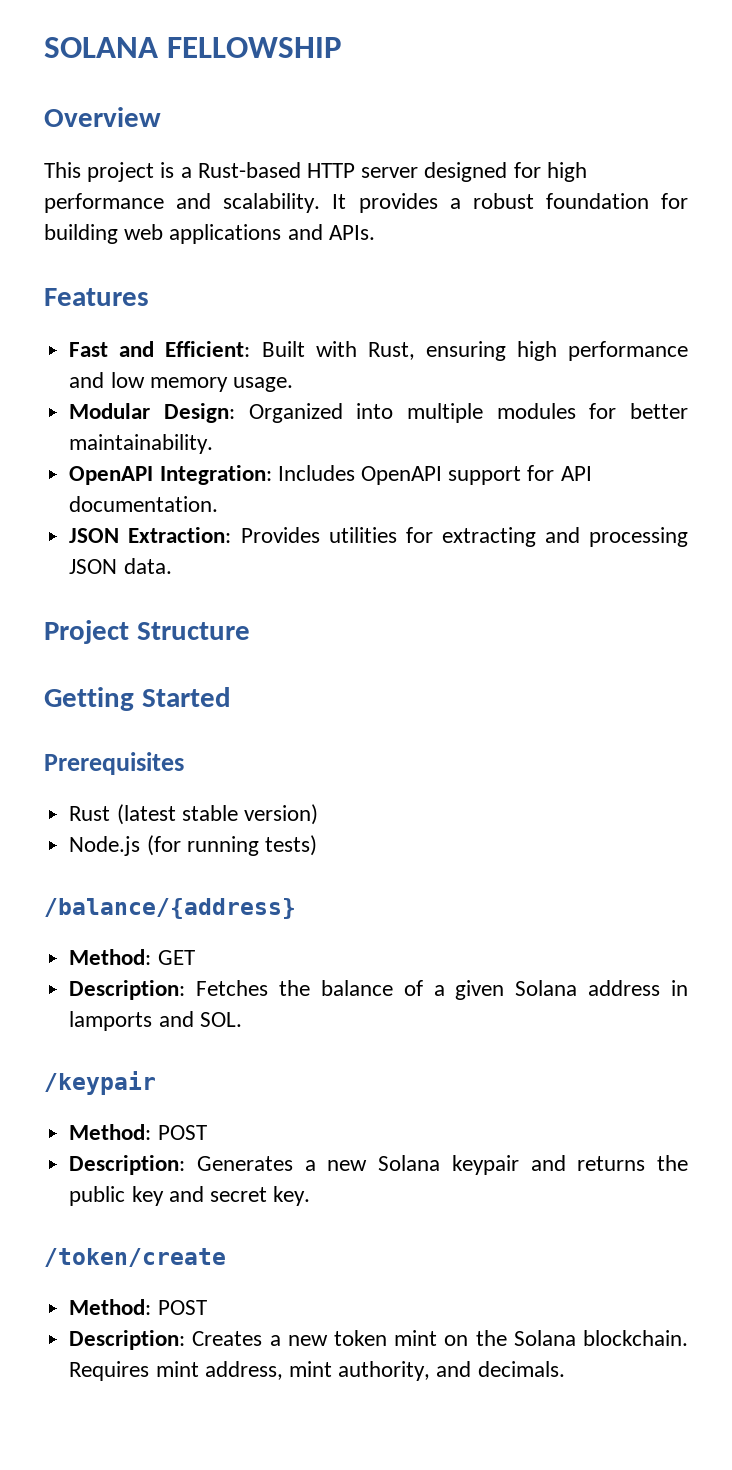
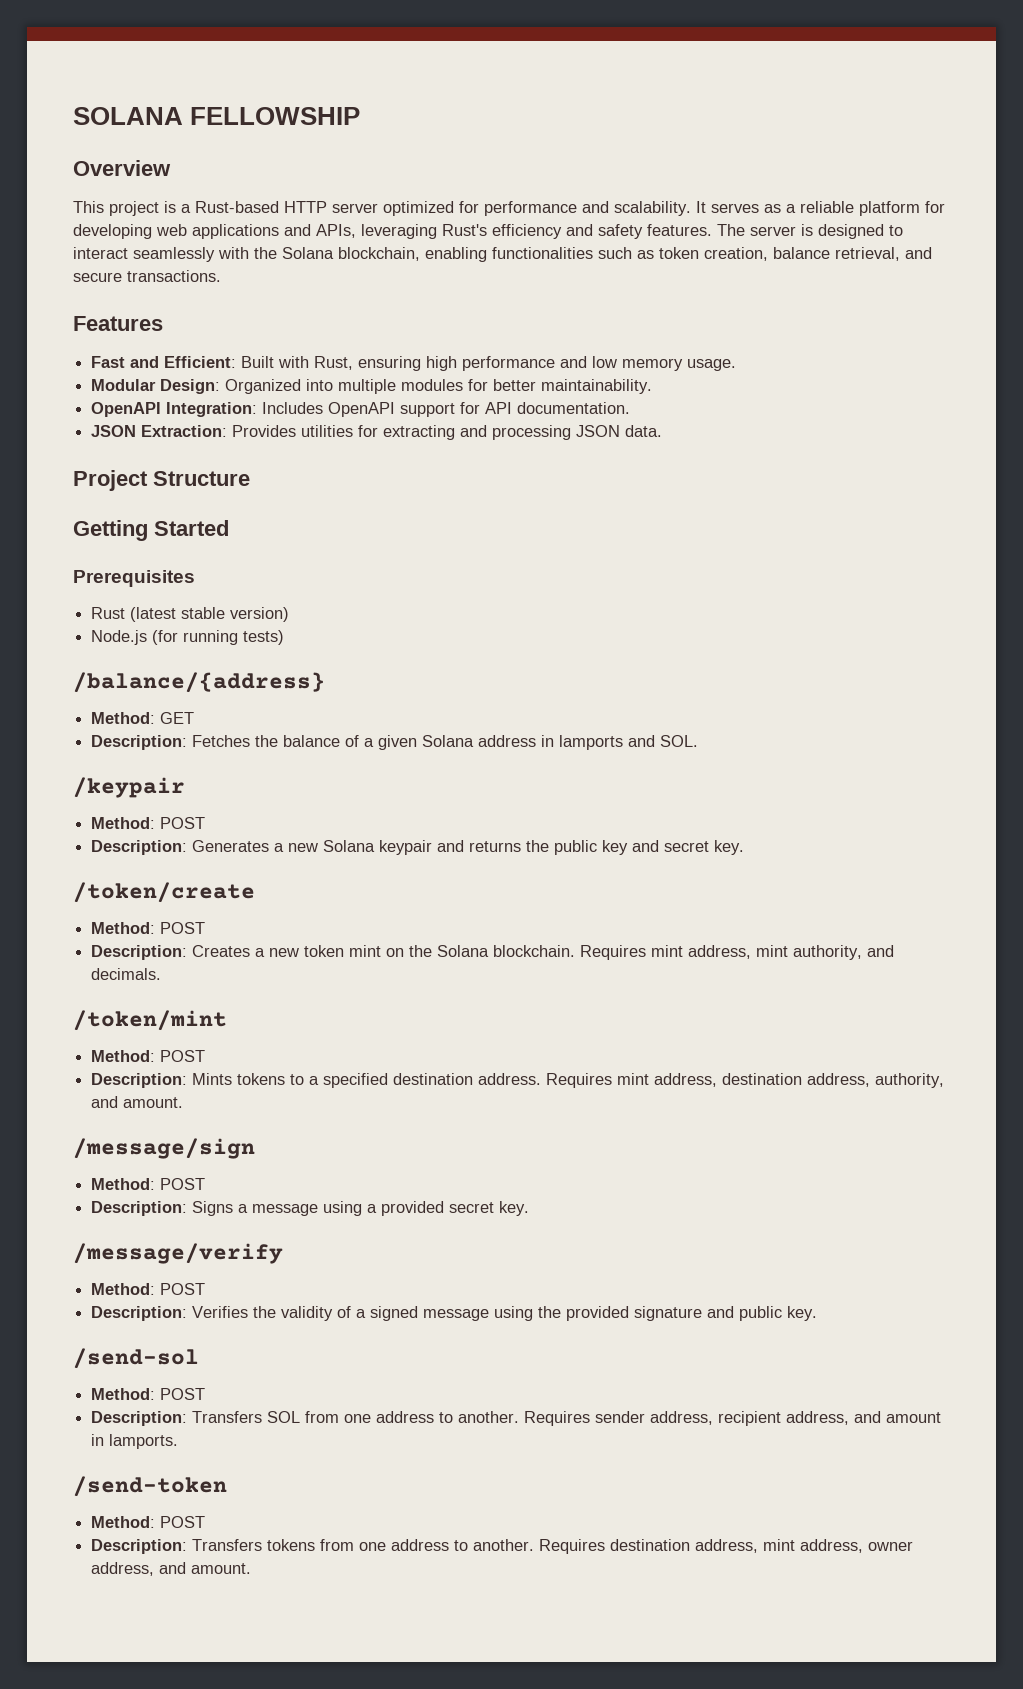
- This project is a Rust-based HTTP server designed for high performance and scalability.
+ This project is a Rust-based HTTP server optimized for performance and scalability.
- It provides a robust foundation for building web applications and APIs.
+ It serves as a reliable platform for developing web applications and APIs, leveraging Rust's efficiency and safety features. The server is designed to interact seamlessly with the Solana blockchain, enabling functionalities such as token creation, balance retrieval, and secure transactions.
+ /token/mint
+ Method: POST
+ Description: Mints tokens to a specified destination address. Requires mint address, destination address, authority, and amount.
+ /message/sign
+ Method: POST
+ Description: Signs a message using a provided secret key.
+ /message/verify
+ Method: POST
+ Description: Verifies the validity of a signed message using the provided signature and public key.
+ /send-sol
+ Method: POST
+ Description: Transfers SOL from one address to another. Requires sender address, recipient address, and amount in lamports.
+ /send-token
+ Method: POST
+ Description: Transfers tokens from one address to another. Requires destination address, mint address, owner address, and amount.

